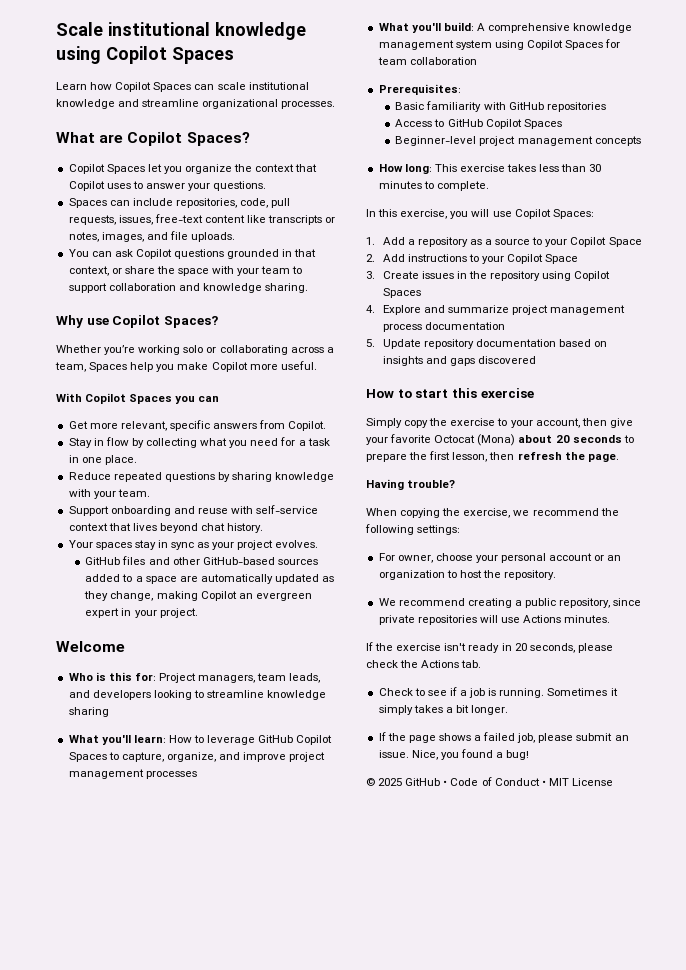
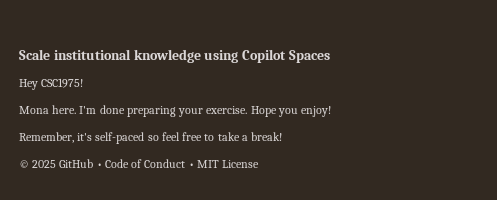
- Learn how Copilot Spaces can scale institutional knowledge and streamline organizational processes.
- What are Copilot Spaces?
- Copilot Spaces let you organize the context that Copilot uses to answer your questions.
- Spaces can include repositories, code, pull requests, issues, free-text content like transcripts or notes, images, and file uploads.
- You can ask Copilot questions grounded in that context, or share the space with your team to support collaboration and knowledge sharing.
- Why use Copilot Spaces?
- Whether you’re working solo or collaborating across a team, Spaces help you make Copilot more useful.
- With Copilot Spaces you can
- Get more relevant, specific answers from Copilot.
- Stay in flow by collecting what you need for a task in one place.
- Reduce repeated questions by sharing knowledge with your team.
- Support onboarding and reuse with self-service context that lives beyond chat history.
- Your spaces stay in sync as your project evolves.
- GitHub files and other GitHub-based sources added to a space are automatically updated as they change, making Copilot an evergreen expert in your project.
- Welcome
- Who is this for: Project managers, team leads, and developers looking to streamline knowledge sharing
- What you'll learn: How to leverage GitHub Copilot Spaces to capture, organize, and improve project management processes
- What you'll build: A comprehensive knowledge management system using Copilot Spaces for team collaboration
- Prerequisites:
- Basic familiarity with GitHub repositories
- Access to GitHub Copilot Spaces
- Beginner-level project management concepts
- How long: This exercise takes less than 30 minutes to complete.
- In this exercise, you will use Copilot Spaces:
- 1. Add a repository as a source to your Copilot Space
- 2. Add instructions to your Copilot Space
- 3. Create issues in the repository using Copilot Spaces
- 4. Explore and summarize project management process documentation
- 5. Update repository documentation based on insights and gaps discovered
- How to start this exercise
- Simply copy the exercise to your account, then give your favorite Octocat (Mona) about 20 seconds to prepare the first lesson, then refresh the page.
- Having trouble?
- When copying the exercise, we recommend the following settings:
- For owner, choose your personal account or an organization to host the repository.
- We recommend creating a public repository, since private repositories will use Actions minutes.
- If the exercise isn't ready in 20 seconds, please check the Actions tab.
- Check to see if a job is running. Sometimes it simply takes a bit longer.
- If the page shows a failed job, please submit an issue. Nice, you found a bug!
+ Hey CSC1975!
+ Mona here. I'm done preparing your exercise. Hope you enjoy!
+ Remember, it's self-paced so feel free to take a break!

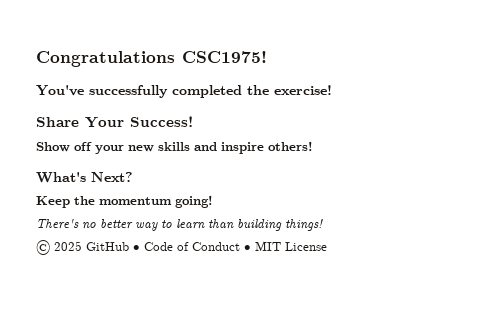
- Scale institutional knowledge using Copilot Spaces
- Hey CSC1975!
- Mona here. I'm done preparing your exercise. Hope you enjoy!
- Remember, it's self-paced so feel free to take a break!
+ Congratulations CSC1975!
+ You've successfully completed the exercise!
+ Share Your Success!
+ Show off your new skills and inspire others!
+ What's Next?
+ Keep the momentum going!
+ There's no better way to learn than building things!

